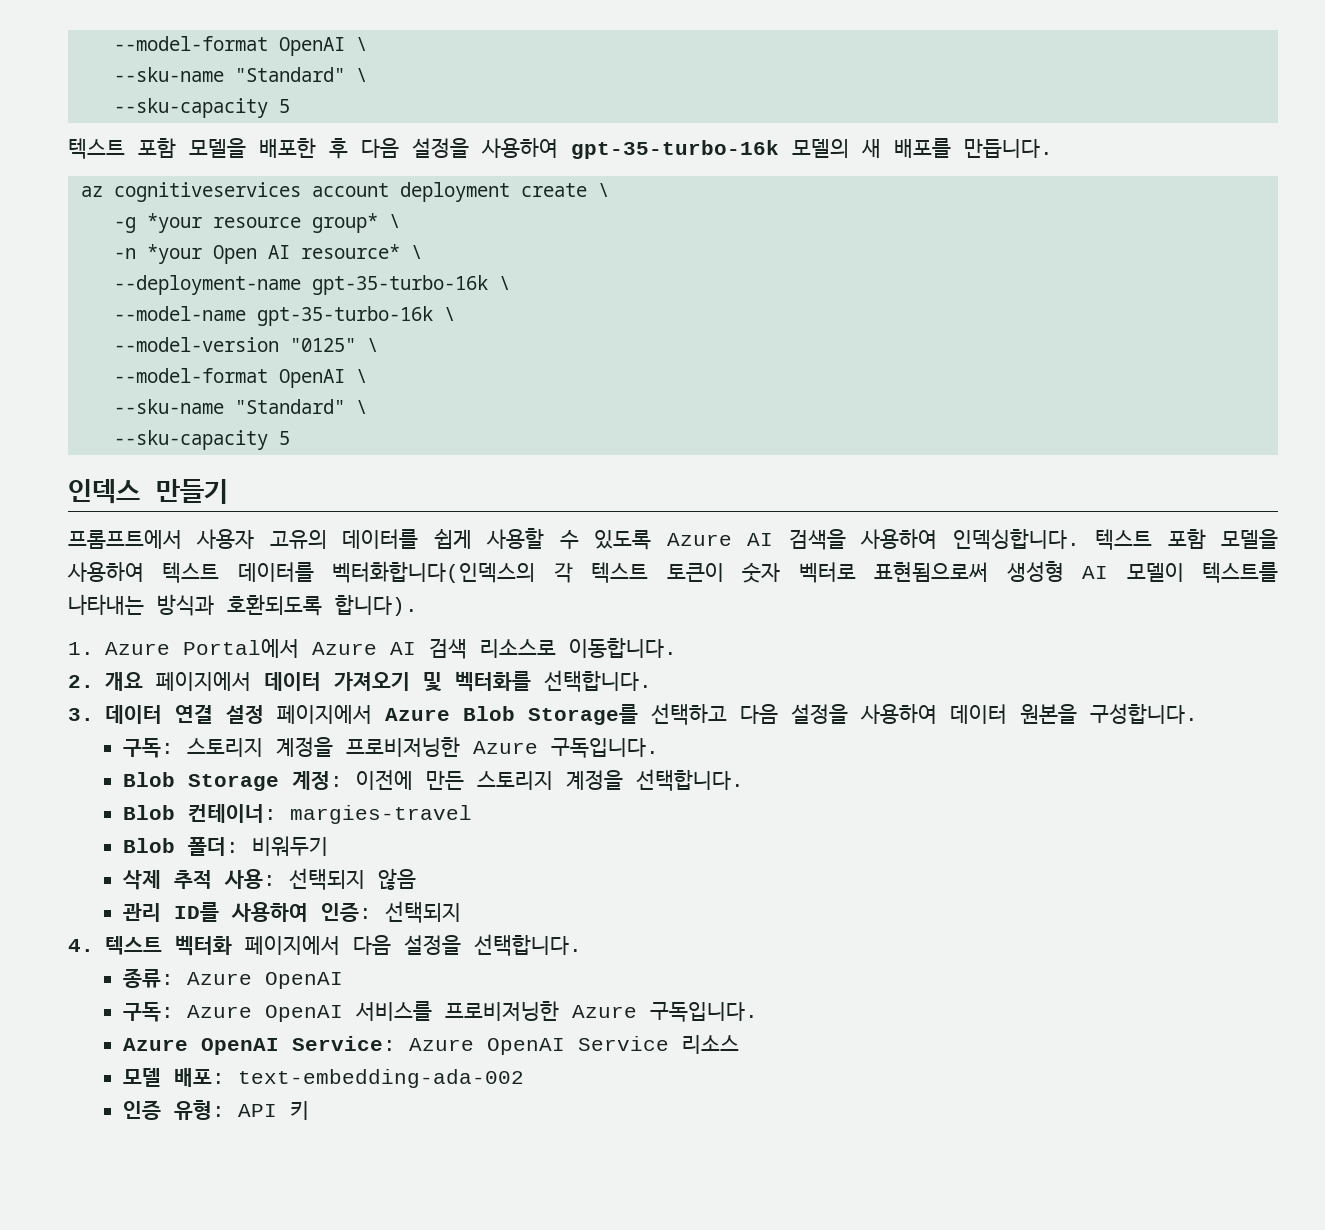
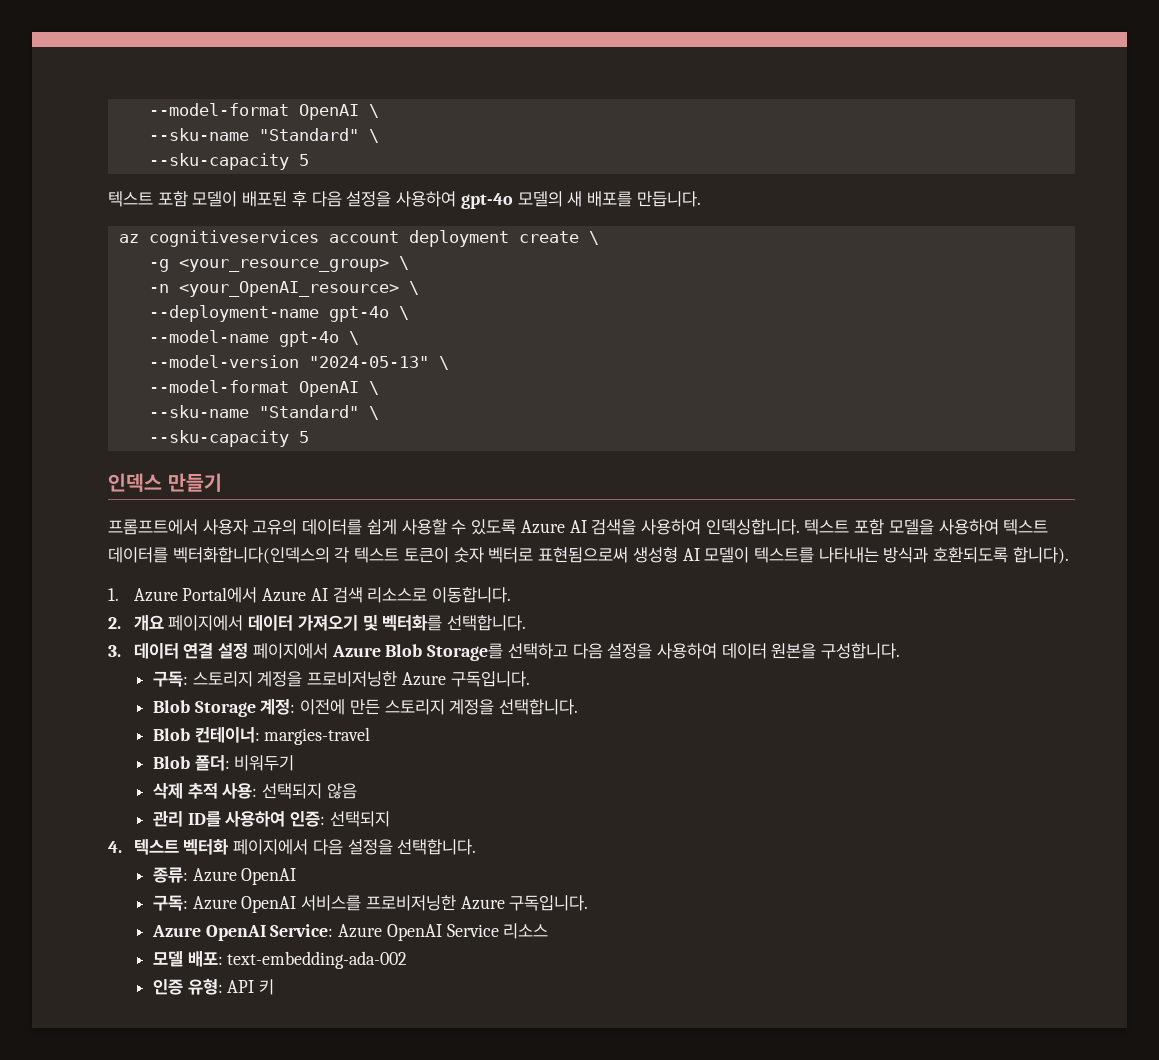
- 텍스트 포함 모델을 배포한 후 다음 설정을 사용하여 gpt-35-turbo-16k 모델의 새 배포를 만듭니다.
+ 텍스트 포함 모델이 배포된 후 다음 설정을 사용하여 gpt-4o 모델의 새 배포를 만듭니다.
- -g *your resource group* \
+ -g <your_resource_group> \
- -n *your Open AI resource* \
+ -n <your_OpenAI_resource> \
- --deployment-name gpt-35-turbo-16k \
+ --deployment-name gpt-4o \
- --model-name gpt-35-turbo-16k \
+ --model-name gpt-4o \
- --model-version "0125" \
+ --model-version "2024-05-13" \

